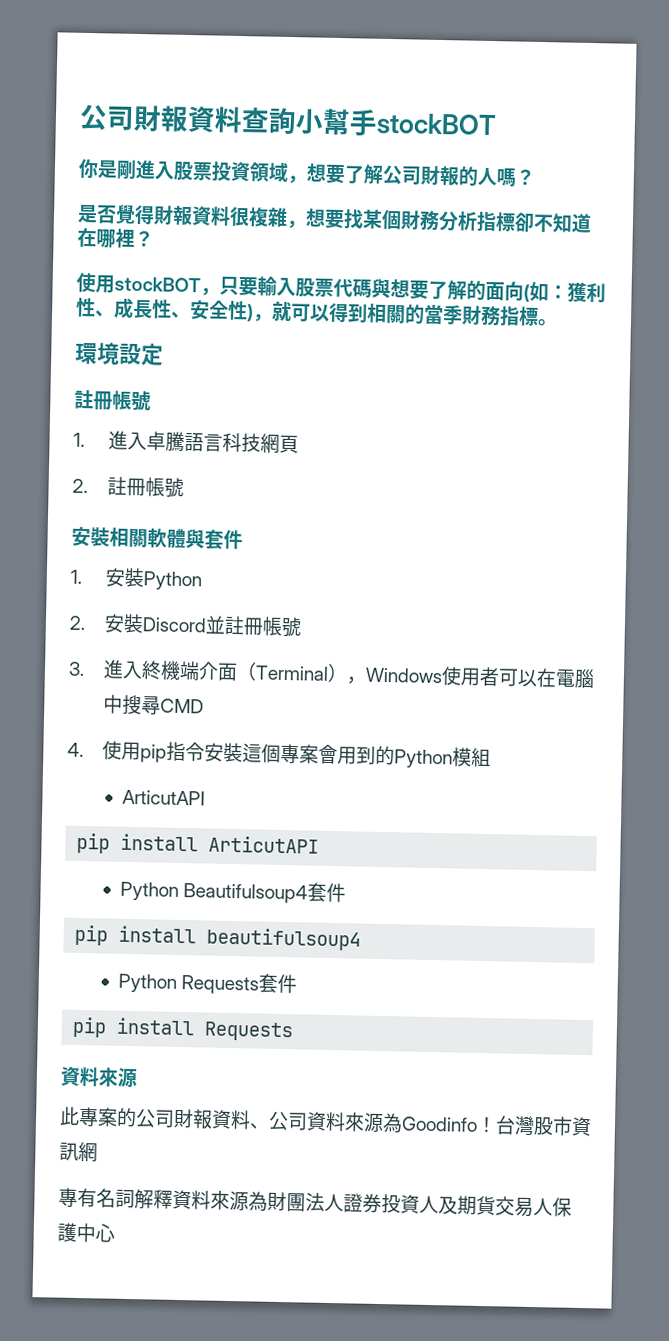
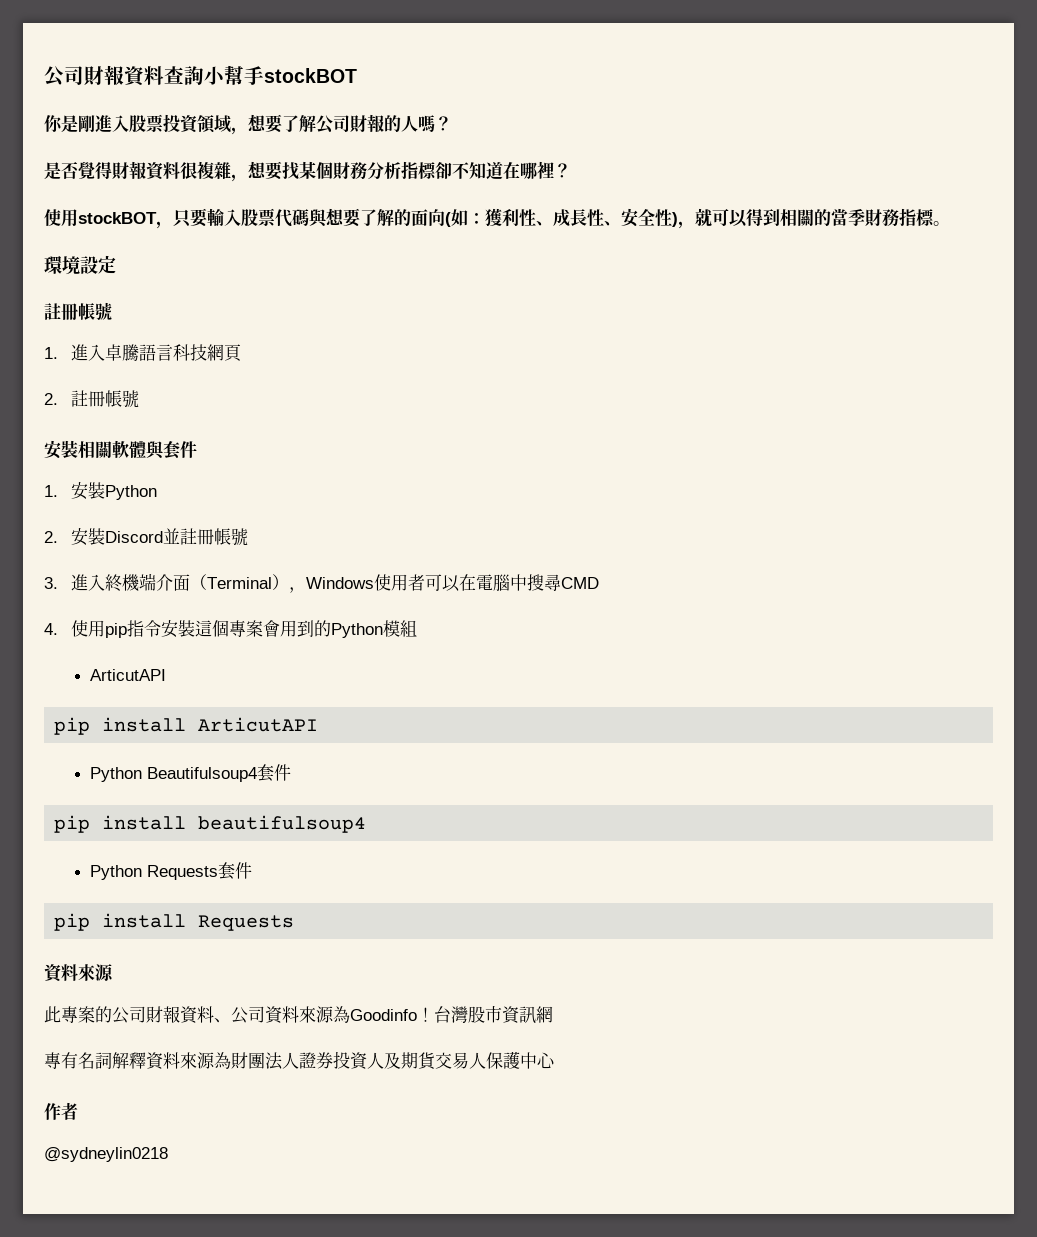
+ 作者
+ @sydneylin0218

